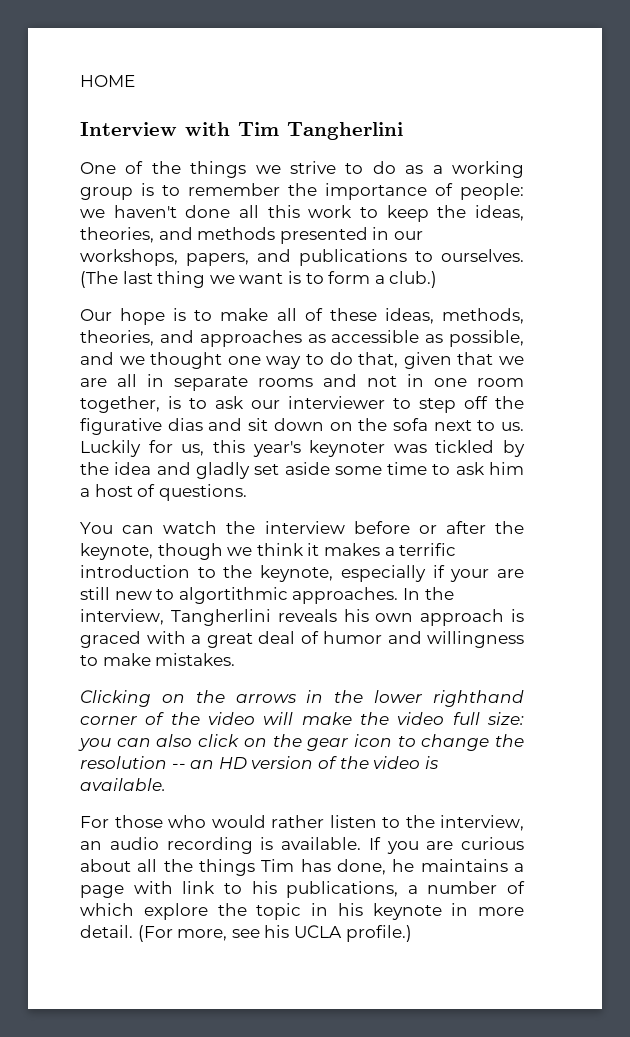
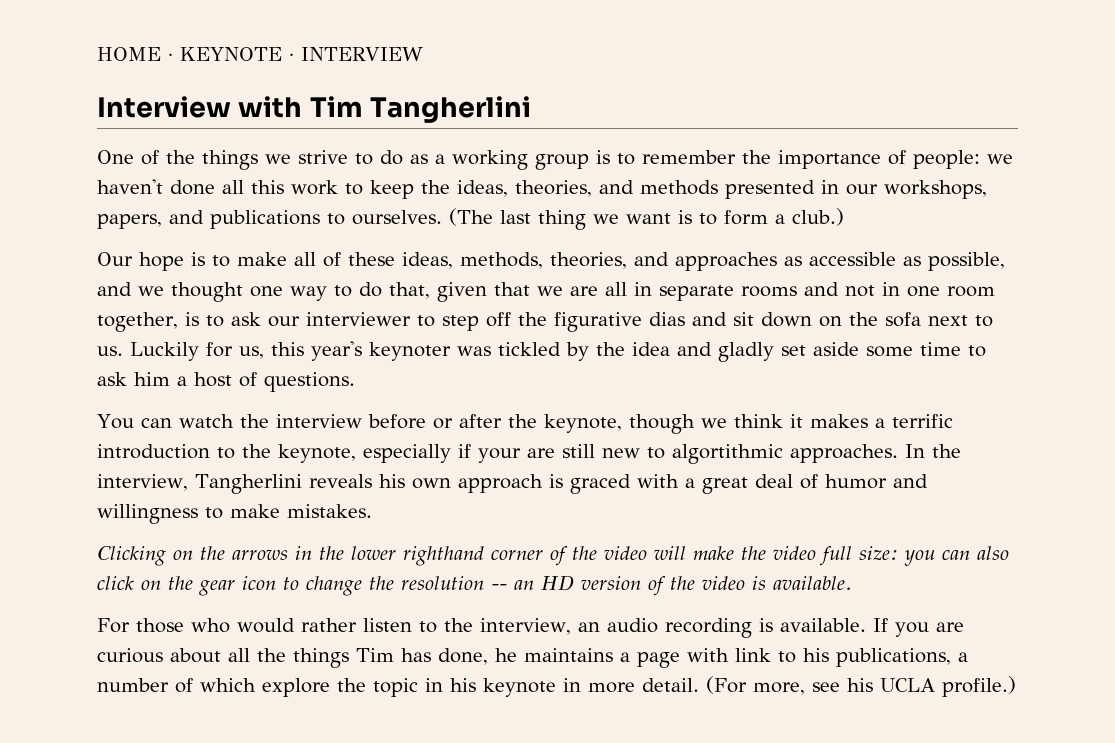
- HOME
+ HOME · KEYNOTE · INTERVIEW

